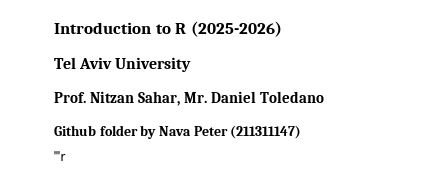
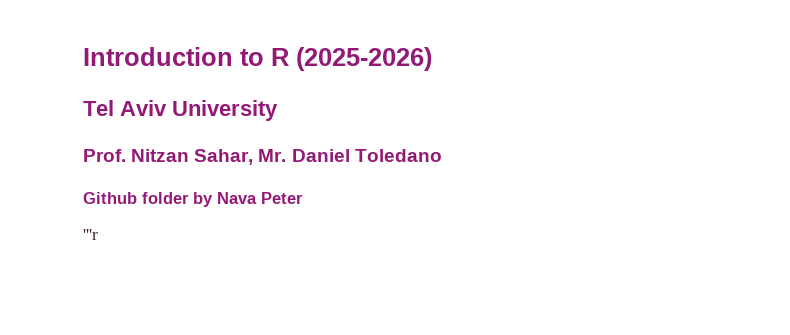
- Github folder by Nava Peter (211311147)
+ Github folder by Nava Peter

